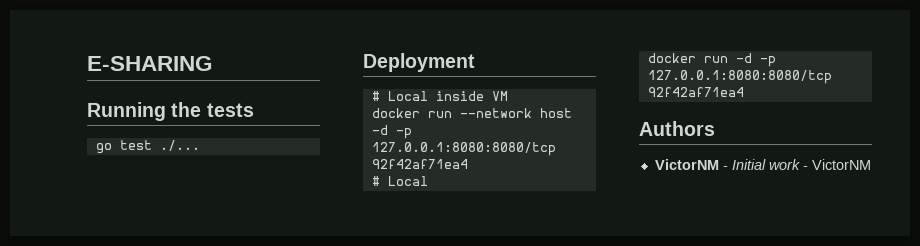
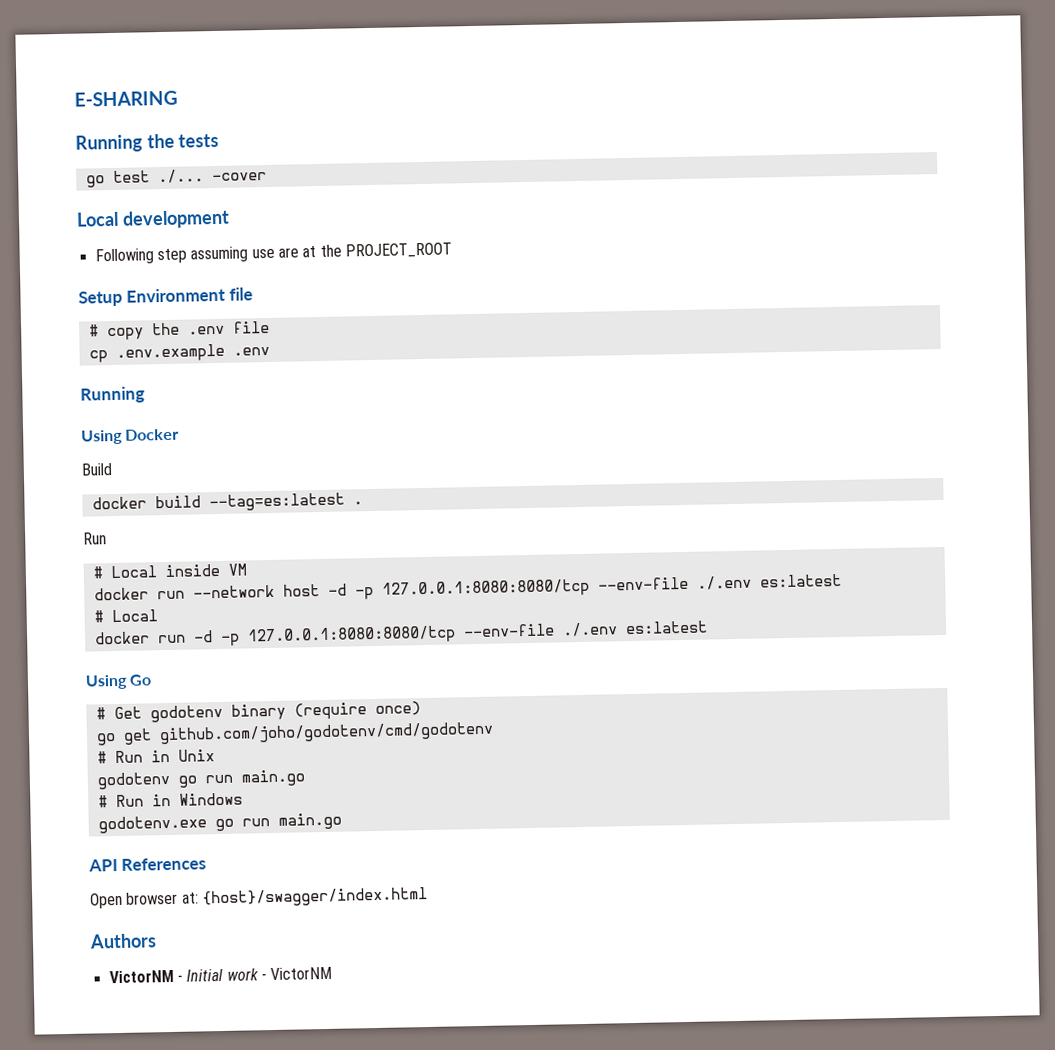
- go test ./...
- Deployment
+ go test ./... -cover
+ Local development
+ Following step assuming use are at the PROJECT_ROOT
+ Setup Environment file
+ # copy the .env file
+ cp .env.example .env
+ Running
+ Using Docker
+ Build
+ docker build --tag=es:latest .
+ Run
- docker run --network host -d -p 127.0.0.1:8080:8080/tcp 92f42af71ea4
+ docker run --network host -d -p 127.0.0.1:8080:8080/tcp --env-file ./.env es:latest
- docker run -d -p 127.0.0.1:8080:8080/tcp 92f42af71ea4
+ docker run -d -p 127.0.0.1:8080:8080/tcp --env-file ./.env es:latest
+ Using Go
+ # Get godotenv binary (require once)
+ go get github.com/joho/godotenv/cmd/godotenv
+ # Run in Unix
+ godotenv go run main.go
+ # Run in Windows
+ godotenv.exe go run main.go
+ API References
+ Open browser at: {host}/swagger/index.html

